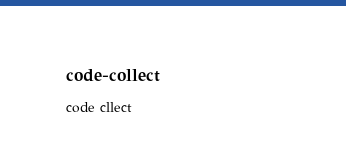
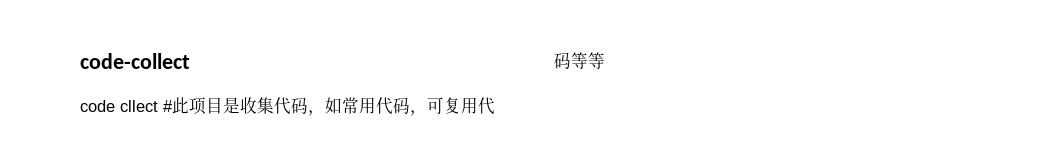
- code cllect
+ code cllect #此项目是收集代码，如常用代码，可复用代码等等

